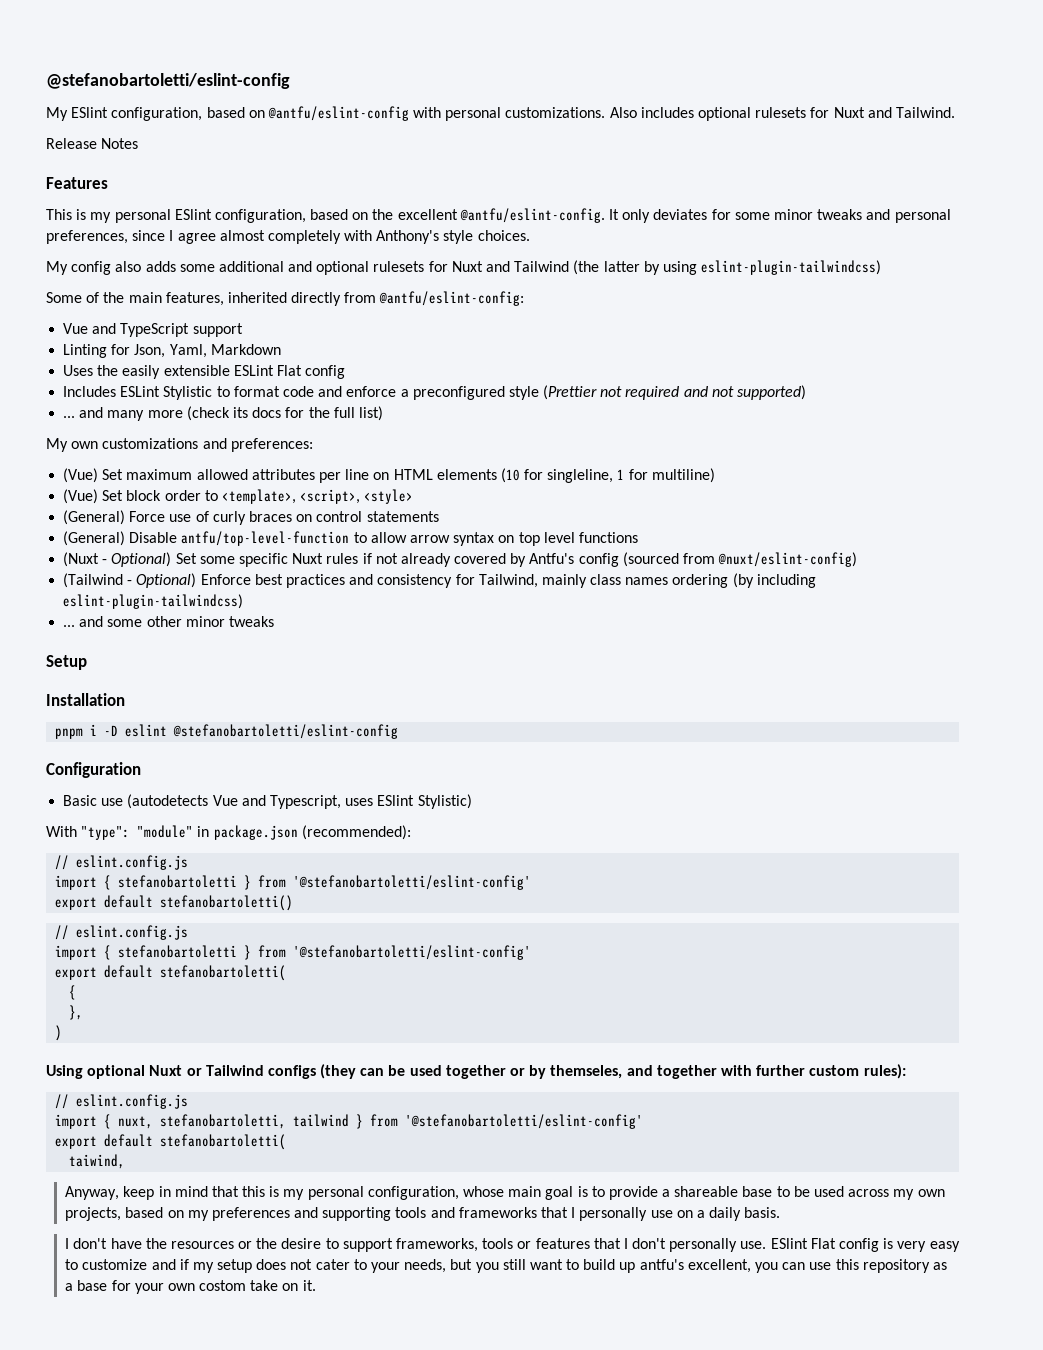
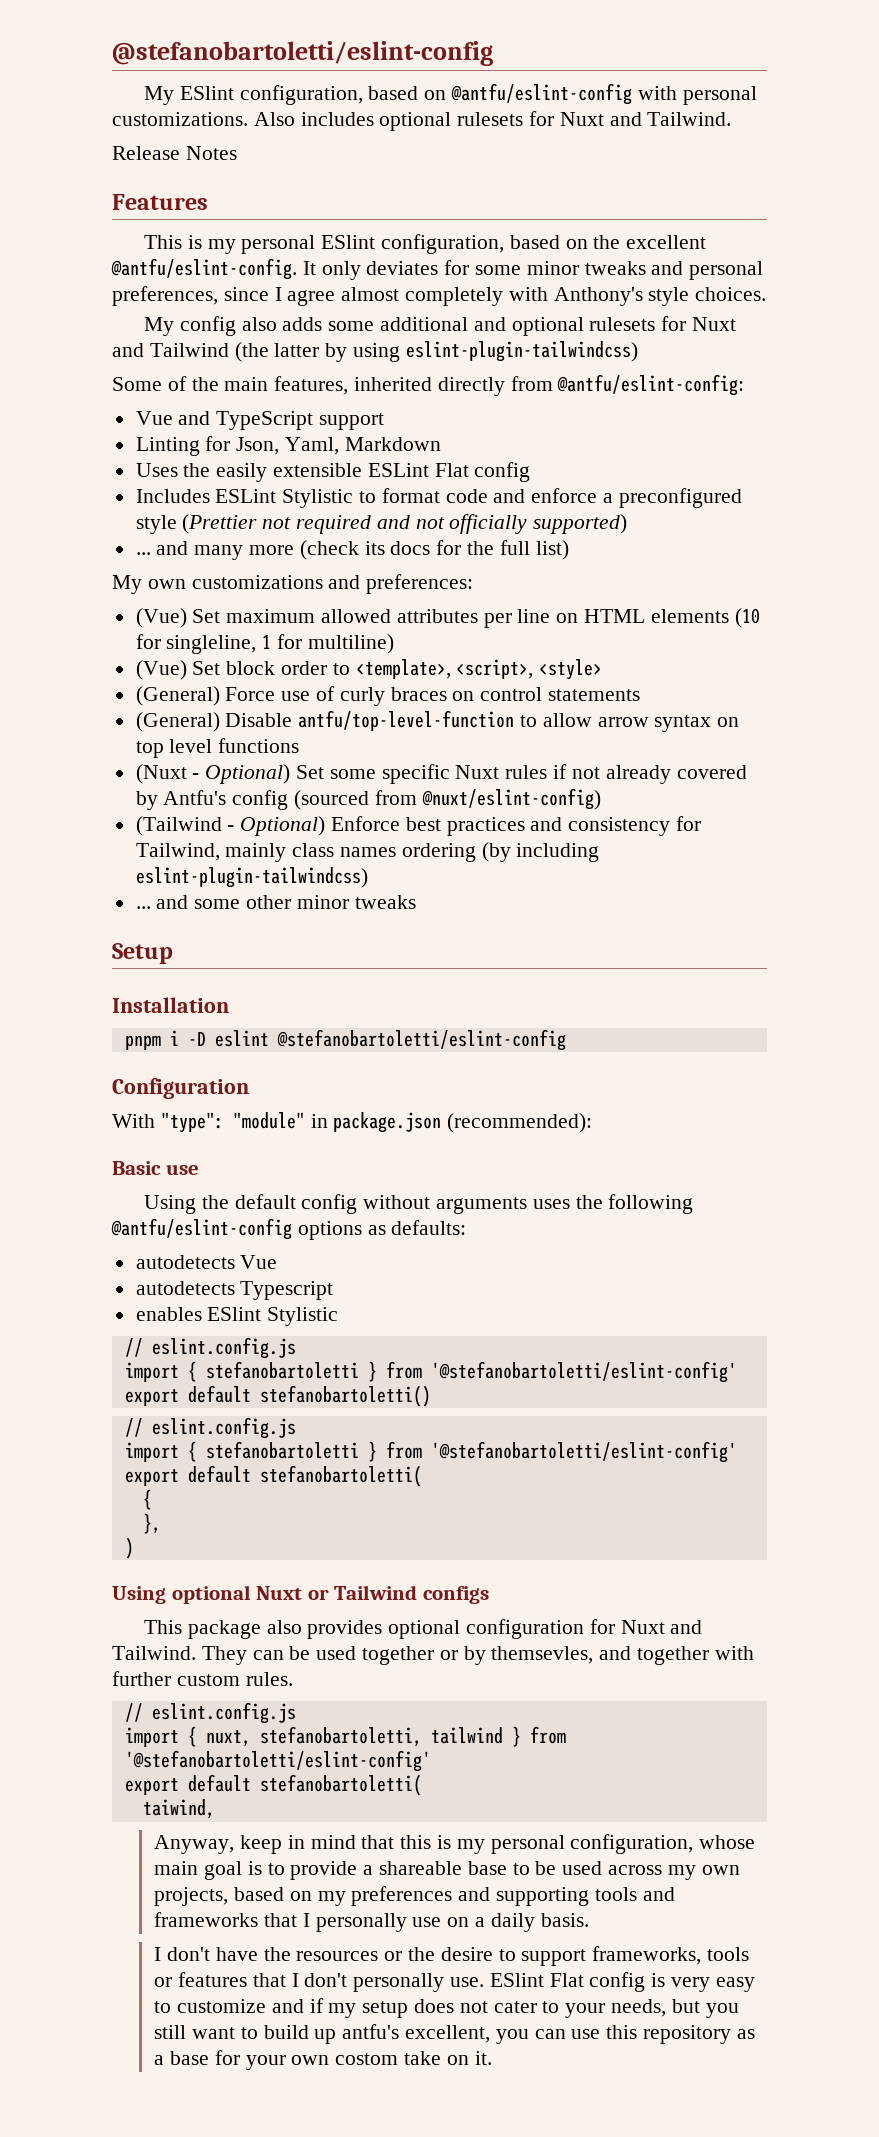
- Includes ESLint Stylistic to format code and enforce a preconfigured style (Prettier not required and not supported)
+ Includes ESLint Stylistic to format code and enforce a preconfigured style (Prettier not required and not officially supported)
- Basic use (autodetects Vue and Typescript, uses ESlint Stylistic)
+ Basic use
+ Using the default config without arguments uses the following @antfu/eslint-config options as defaults:
+ autodetects Vue
+ autodetects Typescript
+ enables ESlint Stylistic
- Using optional Nuxt or Tailwind configs (they can be used together or by themseles, and together with further custom rules):
+ Using optional Nuxt or Tailwind configs
+ This package also provides optional configuration for Nuxt and Tailwind. They can be used together or by themsevles, and together with further custom rules.

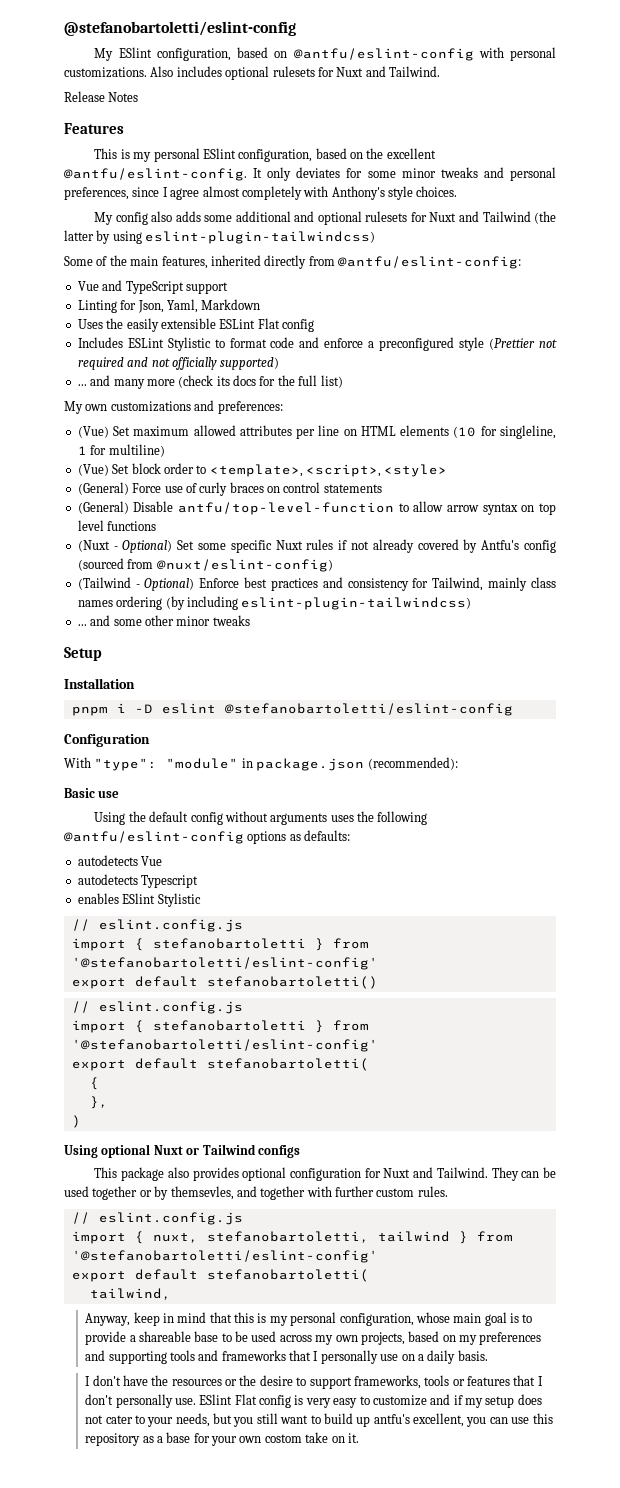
- taiwind,
+ tailwind,

